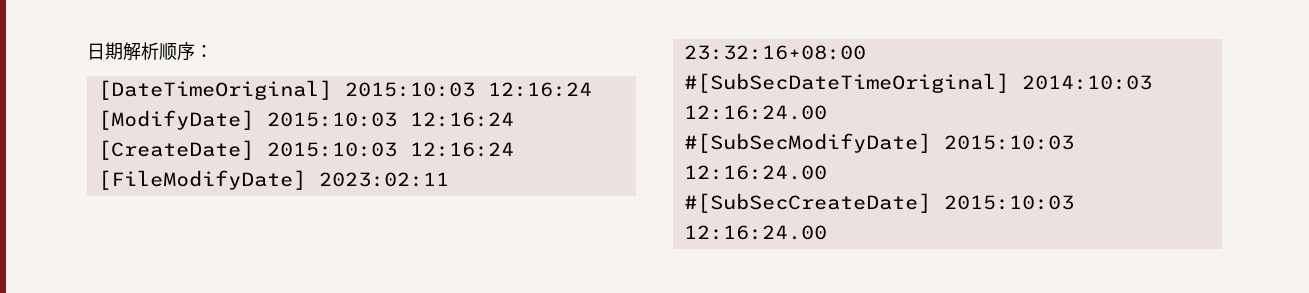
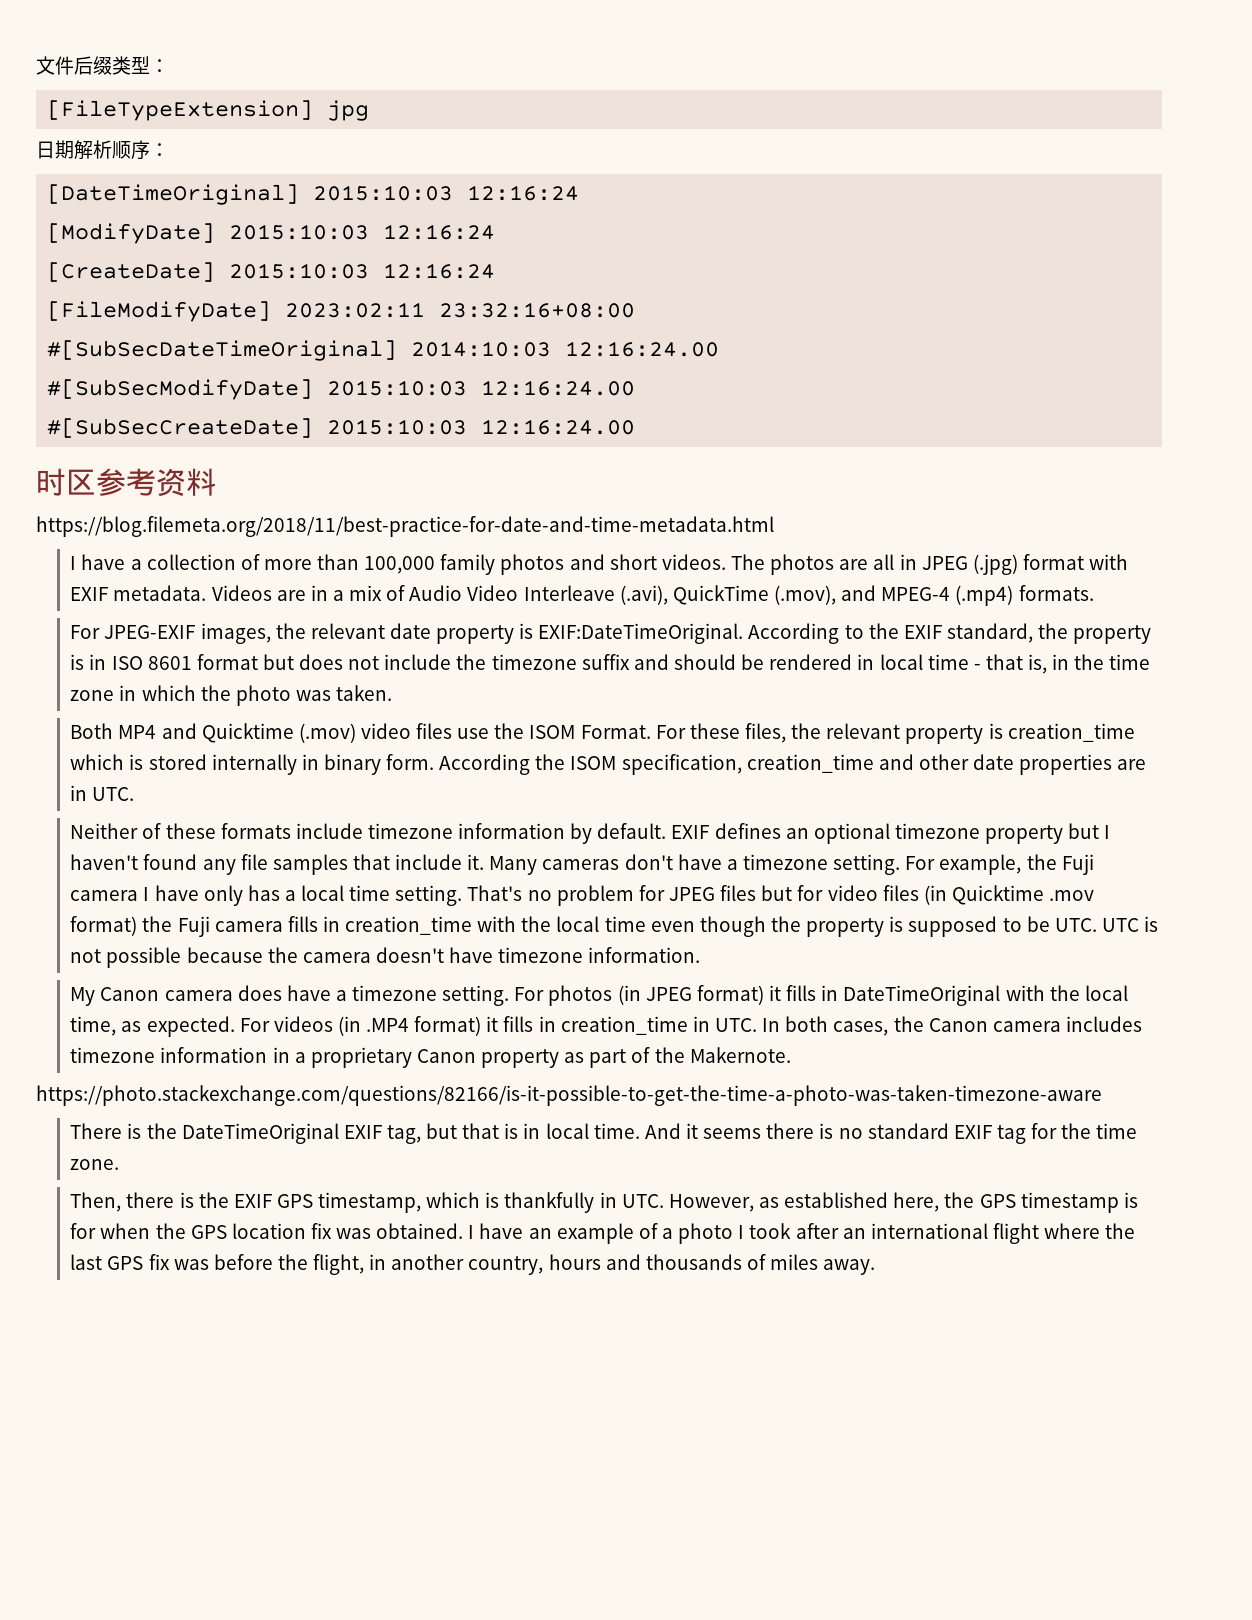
+ 文件后缀类型：
+ [FileTypeExtension] jpg
+ 时区参考资料
+ https://blog.filemeta.org/2018/11/best-practice-for-date-and-time-metadata.html
+ I have a collection of more than 100,000 family photos and short videos. The photos are all in JPEG (.jpg) format with EXIF metadata. Videos are in a mix of Audio Video Interleave (.avi), QuickTime (.mov), and MPEG-4 (.mp4) formats.
+ For JPEG-EXIF images, the relevant date property is EXIF:DateTimeOriginal. According to the EXIF standard, the property is in ISO 8601 format but does not include the timezone suffix and should be rendered in local time - that is, in the time zone in which the photo was taken.
+ Both MP4 and Quicktime (.mov) video files use the ISOM Format. For these files, the relevant property is creation_time which is stored internally in binary form. According the ISOM specification, creation_time and other date properties are in UTC.
+ Neither of these formats include timezone information by default. EXIF defines an optional timezone property but I haven't found any file samples that include it. Many cameras don't have a timezone setting. For example, the Fuji camera I have only has a local time setting. That's no problem for JPEG files but for video files (in Quicktime .mov format) the Fuji camera fills in creation_time with the local time even though the property is supposed to be UTC. UTC is not possible because the camera doesn't have timezone information.
+ My Canon camera does have a timezone setting. For photos (in JPEG format) it fills in DateTimeOriginal with the local time, as expected. For videos (in .MP4 format) it fills in creation_time in UTC. In both cases, the Canon camera includes timezone information in a proprietary Canon property as part of the Makernote.
+ https://photo.stackexchange.com/questions/82166/is-it-possible-to-get-the-time-a-photo-was-taken-timezone-aware
+ There is the DateTimeOriginal EXIF tag, but that is in local time. And it seems there is no standard EXIF tag for the time zone.
+ Then, there is the EXIF GPS timestamp, which is thankfully in UTC. However, as established here, the GPS timestamp is for when the GPS location fix was obtained. I have an example of a photo I took after an international flight where the last GPS fix was before the flight, in another country, hours and thousands of miles away.

